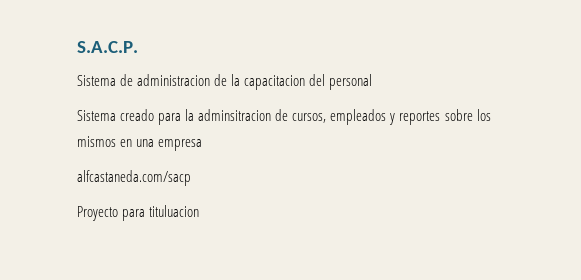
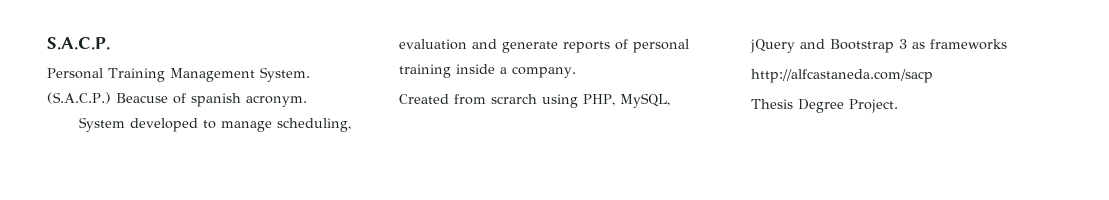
- Sistema de administracion de la capacitacion del personal
- Sistema creado para la adminsitracion de cursos, empleados y reportes sobre los mismos en una empresa
- alfcastaneda.com/sacp
- Proyecto para tituluacion
+ Personal Training Management System. (S.A.C.P.) Beacuse of spanish acronym.
+ System developed to manage scheduling, evaluation and generate reports of personal training inside a company.
+ Created from scrarch using PHP, MySQL, jQuery and Bootstrap 3 as frameworks
+ http://alfcastaneda.com/sacp
+ Thesis Degree Project.

